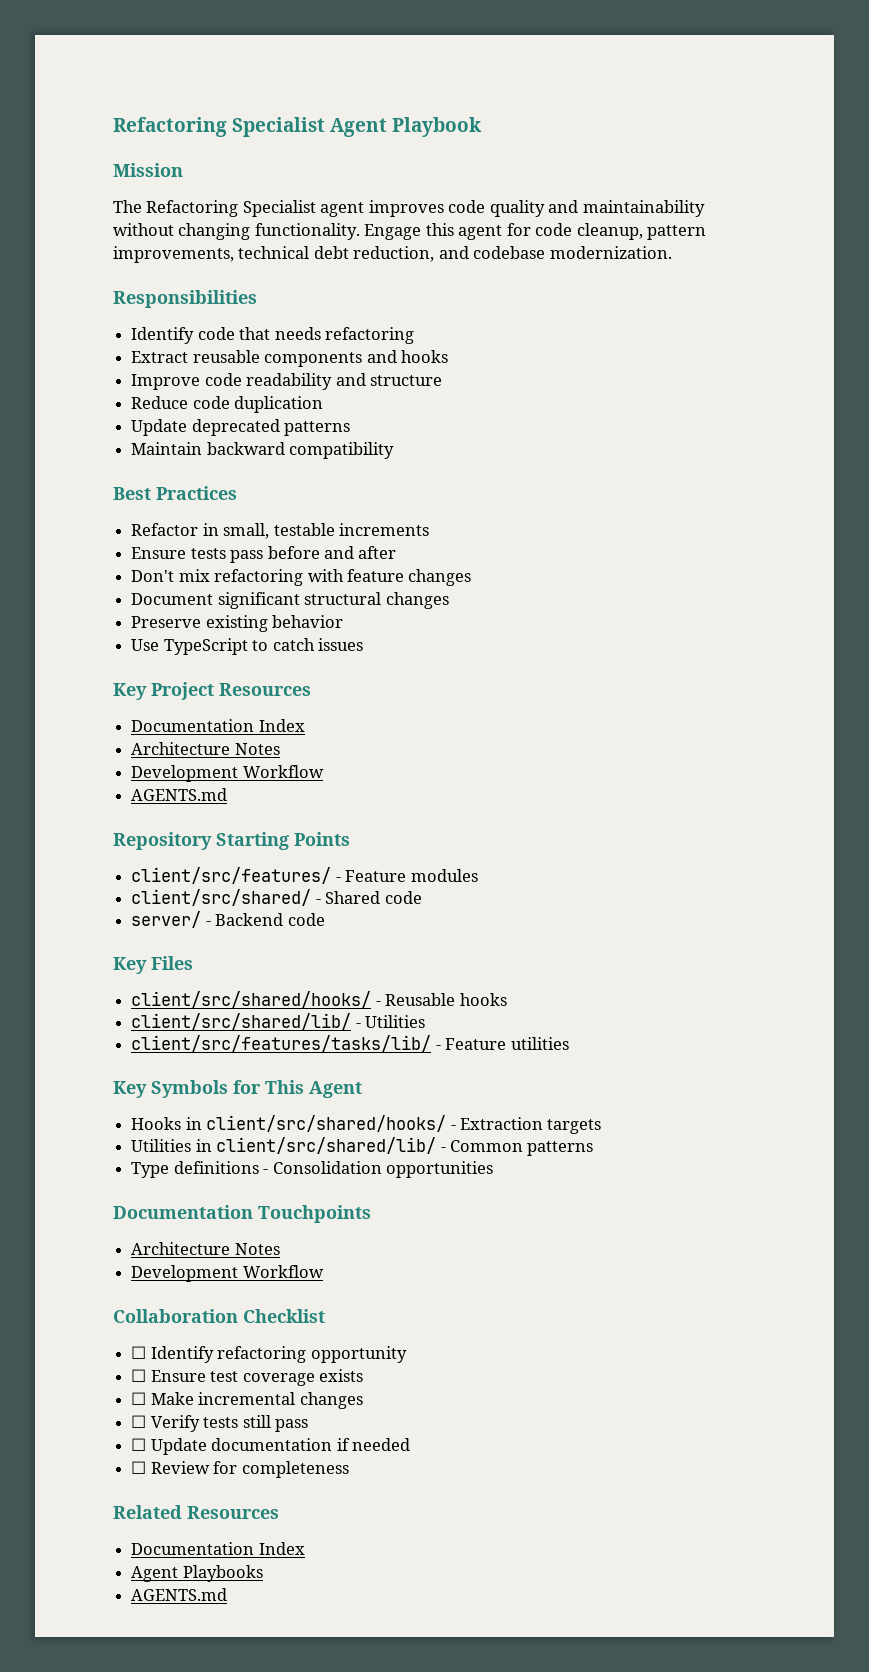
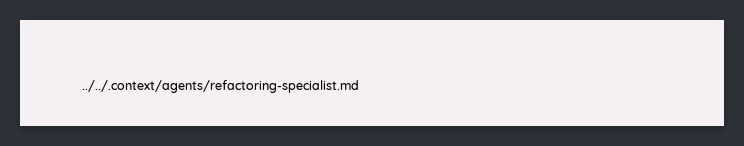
- Refactoring Specialist Agent Playbook
- Mission
- The Refactoring Specialist agent improves code quality and maintainability without changing functionality. Engage this agent for code cleanup, pattern improvements, technical debt reduction, and codebase modernization.
- Responsibilities
- Identify code that needs refactoring
- Extract reusable components and hooks
- Improve code readability and structure
- Reduce code duplication
- Update deprecated patterns
- Maintain backward compatibility
- Best Practices
- Refactor in small, testable increments
- Ensure tests pass before and after
- Don't mix refactoring with feature changes
- Document significant structural changes
- Preserve existing behavior
- Use TypeScript to catch issues
- Key Project Resources
- Documentation Index
- Architecture Notes
- Development Workflow
- AGENTS.md
- Repository Starting Points
- client/src/features/ - Feature modules
- client/src/shared/ - Shared code
- server/ - Backend code
- Key Files
- client/src/shared/hooks/ - Reusable hooks
- client/src/shared/lib/ - Utilities
- client/src/features/tasks/lib/ - Feature utilities
- Key Symbols for This Agent
- Hooks in client/src/shared/hooks/ - Extraction targets
- Utilities in client/src/shared/lib/ - Common patterns
- Type definitions - Consolidation opportunities
- Documentation Touchpoints
- Architecture Notes
- Development Workflow
- Collaboration Checklist
- ☐ Identify refactoring opportunity
- ☐ Ensure test coverage exists
- ☐ Make incremental changes
- ☐ Verify tests still pass
- ☐ Update documentation if needed
- ☐ Review for completeness
- Related Resources
- Documentation Index
- Agent Playbooks
- AGENTS.md
+ ../../.context/agents/refactoring-specialist.md

